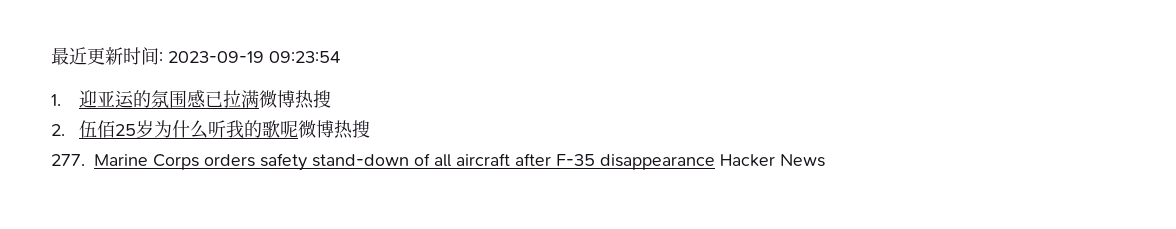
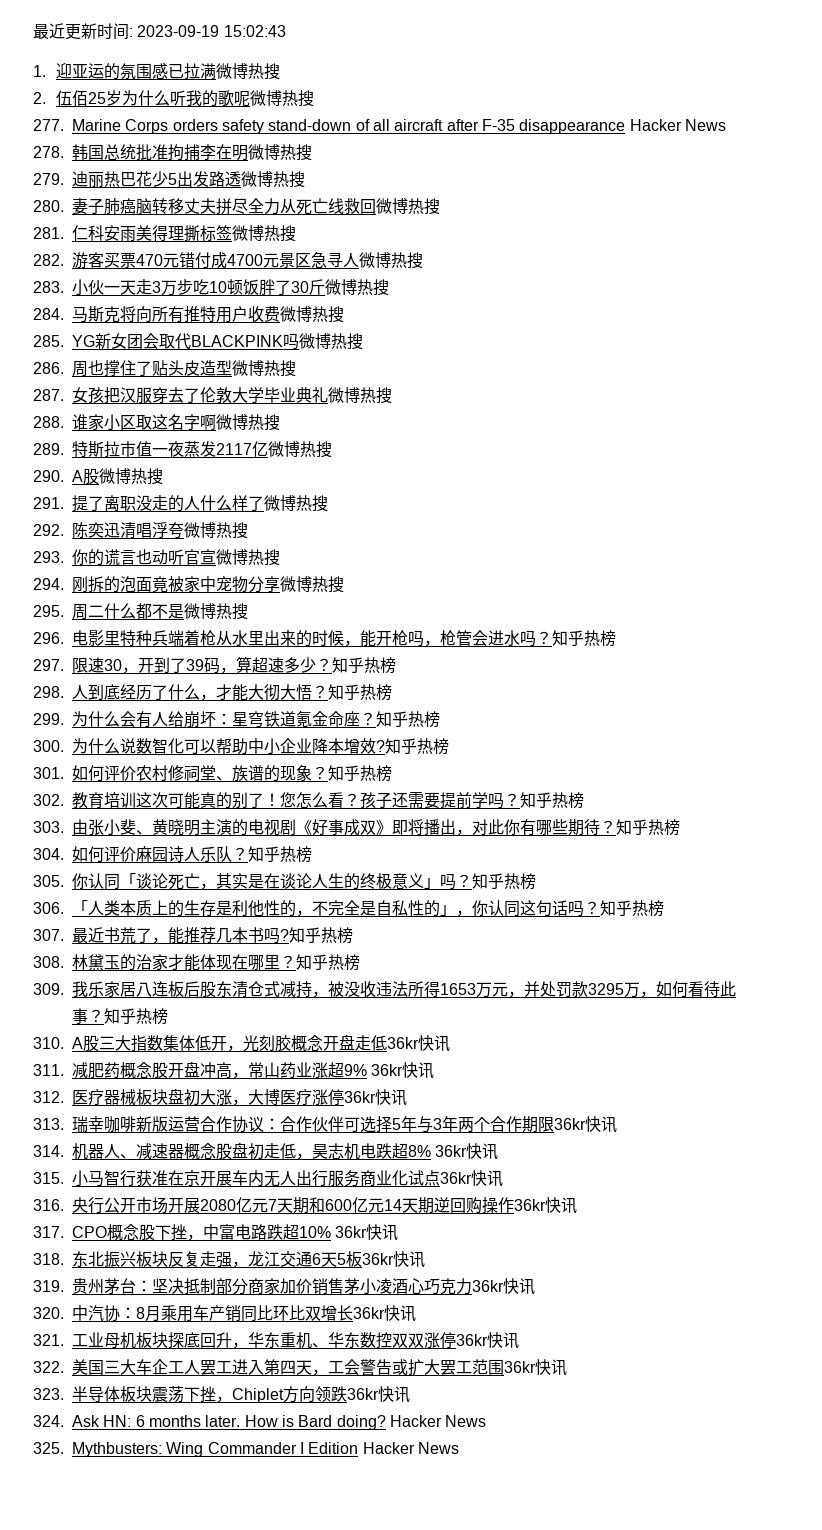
- 最近更新时间: 2023-09-19 09:23:54
+ 最近更新时间: 2023-09-19 15:02:43
+ 278.韩国总统批准拘捕李在明微博热搜
+ 279.迪丽热巴花少5出发路透微博热搜
+ 280.妻子肺癌脑转移丈夫拼尽全力从死亡线救回微博热搜
+ 281.仁科安雨美得理撕标签微博热搜
+ 282.游客买票470元错付成4700元景区急寻人微博热搜
+ 283.小伙一天走3万步吃10顿饭胖了30斤微博热搜
+ 284.马斯克将向所有推特用户收费微博热搜
+ 285. YG新女团会取代BLACKPINK吗微博热搜
+ 286.周也撑住了贴头皮造型微博热搜
+ 287.女孩把汉服穿去了伦敦大学毕业典礼微博热搜
+ 288.谁家小区取这名字啊微博热搜
+ 289.特斯拉市值一夜蒸发2117亿微博热搜
+ 290. A股微博热搜
+ 291.提了离职没走的人什么样了微博热搜
+ 292.陈奕迅清唱浮夸微博热搜
+ 293.你的谎言也动听官宣微博热搜
+ 294.刚拆的泡面竟被家中宠物分享微博热搜
+ 295.周二什么都不是微博热搜
+ 296.电影里特种兵端着枪从水里出来的时候，能开枪吗，枪管会进水吗？知乎热榜
+ 297.限速30，开到了39码，算超速多少？知乎热榜
+ 298.人到底经历了什么，才能大彻大悟？知乎热榜
+ 299.为什么会有人给崩坏：星穹铁道氪金命座？知乎热榜
+ 300.为什么说数智化可以帮助中小企业降本增效?知乎热榜
+ 301.如何评价农村修祠堂、族谱的现象？知乎热榜
+ 302.教育培训这次可能真的别了！您怎么看？孩子还需要提前学吗？知乎热榜
+ 303.由张小斐、黄晓明主演的电视剧《好事成双》即将播出，对此你有哪些期待？知乎热榜
+ 304.如何评价麻园诗人乐队？知乎热榜
+ 305.你认同「谈论死亡，其实是在谈论人生的终极意义」吗？知乎热榜
+ 306.「人类本质上的生存是利他性的，不完全是自私性的」，你认同这句话吗？知乎热榜
+ 307.最近书荒了，能推荐几本书吗?知乎热榜
+ 308.林黛玉的治家才能体现在哪里？知乎热榜
+ 309.我乐家居八连板后股东清仓式减持，被没收违法所得1653万元，并处罚款3295万，如何看待此事？知乎热榜
+ 310. A股三大指数集体低开，光刻胶概念开盘走低36kr快讯
+ 311.减肥药概念股开盘冲高，常山药业涨超9% 36kr快讯
+ 312.医疗器械板块盘初大涨，大博医疗涨停36kr快讯
+ 313.瑞幸咖啡新版运营合作协议：合作伙伴可选择5年与3年两个合作期限36kr快讯
+ 314.机器人、减速器概念股盘初走低，昊志机电跌超8% 36kr快讯
+ 315.小马智行获准在京开展车内无人出行服务商业化试点36kr快讯
+ 316.央行公开市场开展2080亿元7天期和600亿元14天期逆回购操作36kr快讯
+ 317. CPO概念股下挫，中富电路跌超10% 36kr快讯
+ 318.东北振兴板块反复走强，龙江交通6天5板36kr快讯
+ 319.贵州茅台：坚决抵制部分商家加价销售茅小凌酒心巧克力36kr快讯
+ 320.中汽协：8月乘用车产销同比环比双增长36kr快讯
+ 321.工业母机板块探底回升，华东重机、华东数控双双涨停36kr快讯
+ 322.美国三大车企工人罢工进入第四天，工会警告或扩大罢工范围36kr快讯
+ 323.半导体板块震荡下挫，Chiplet方向领跌36kr快讯
+ 324. Ask HN: 6 months later. How is Bard doing? Hacker News
+ 325. Mythbusters: Wing Commander I Edition Hacker News

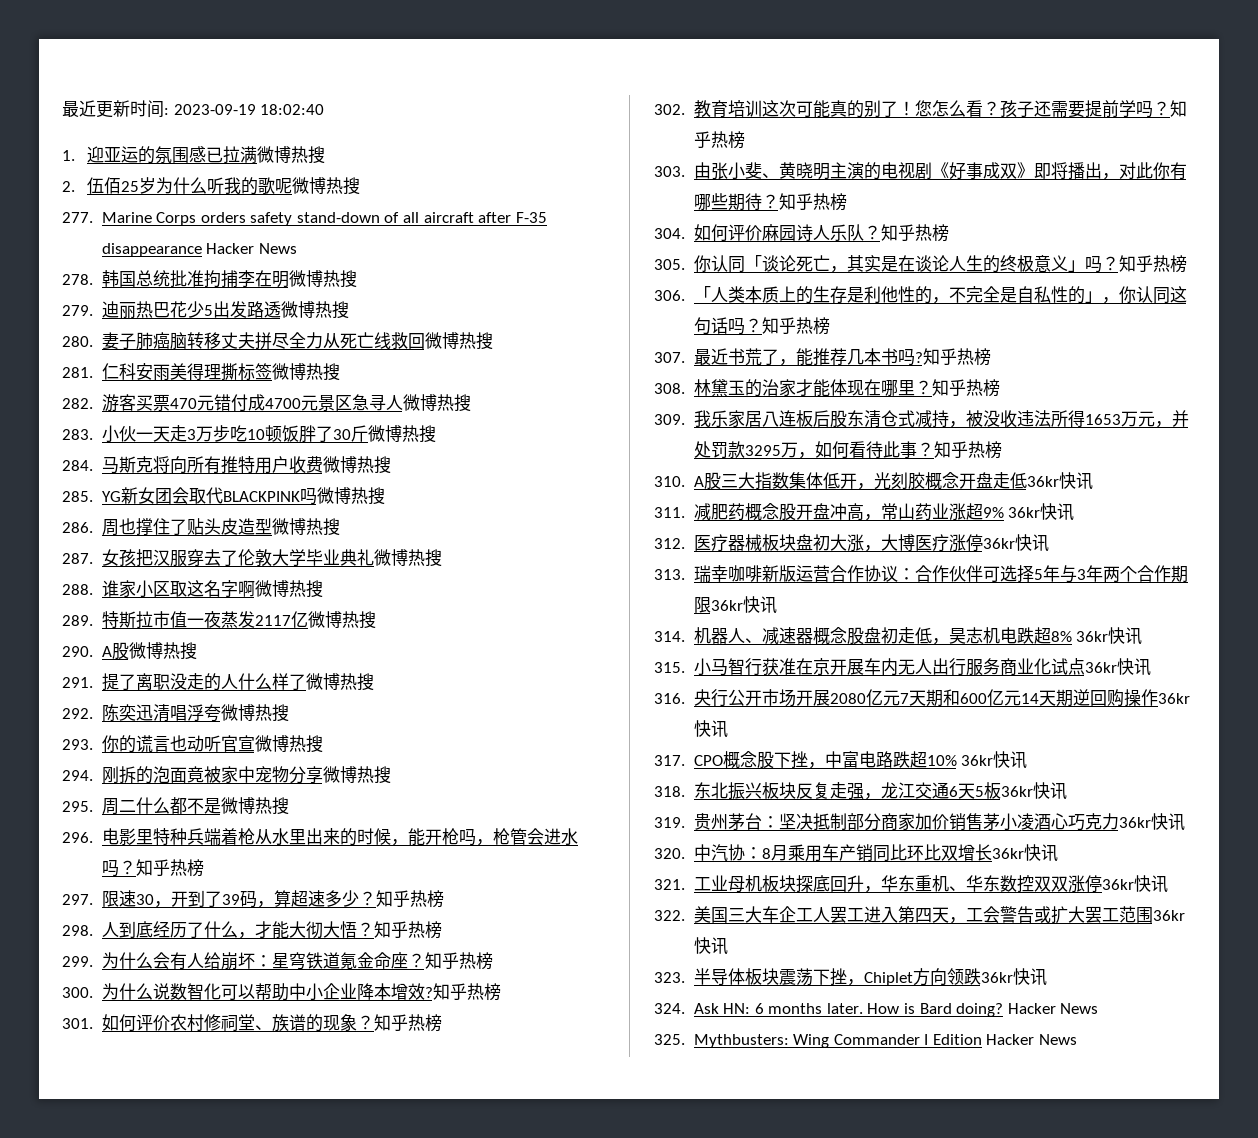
- 最近更新时间: 2023-09-19 15:02:43
+ 最近更新时间: 2023-09-19 18:02:40

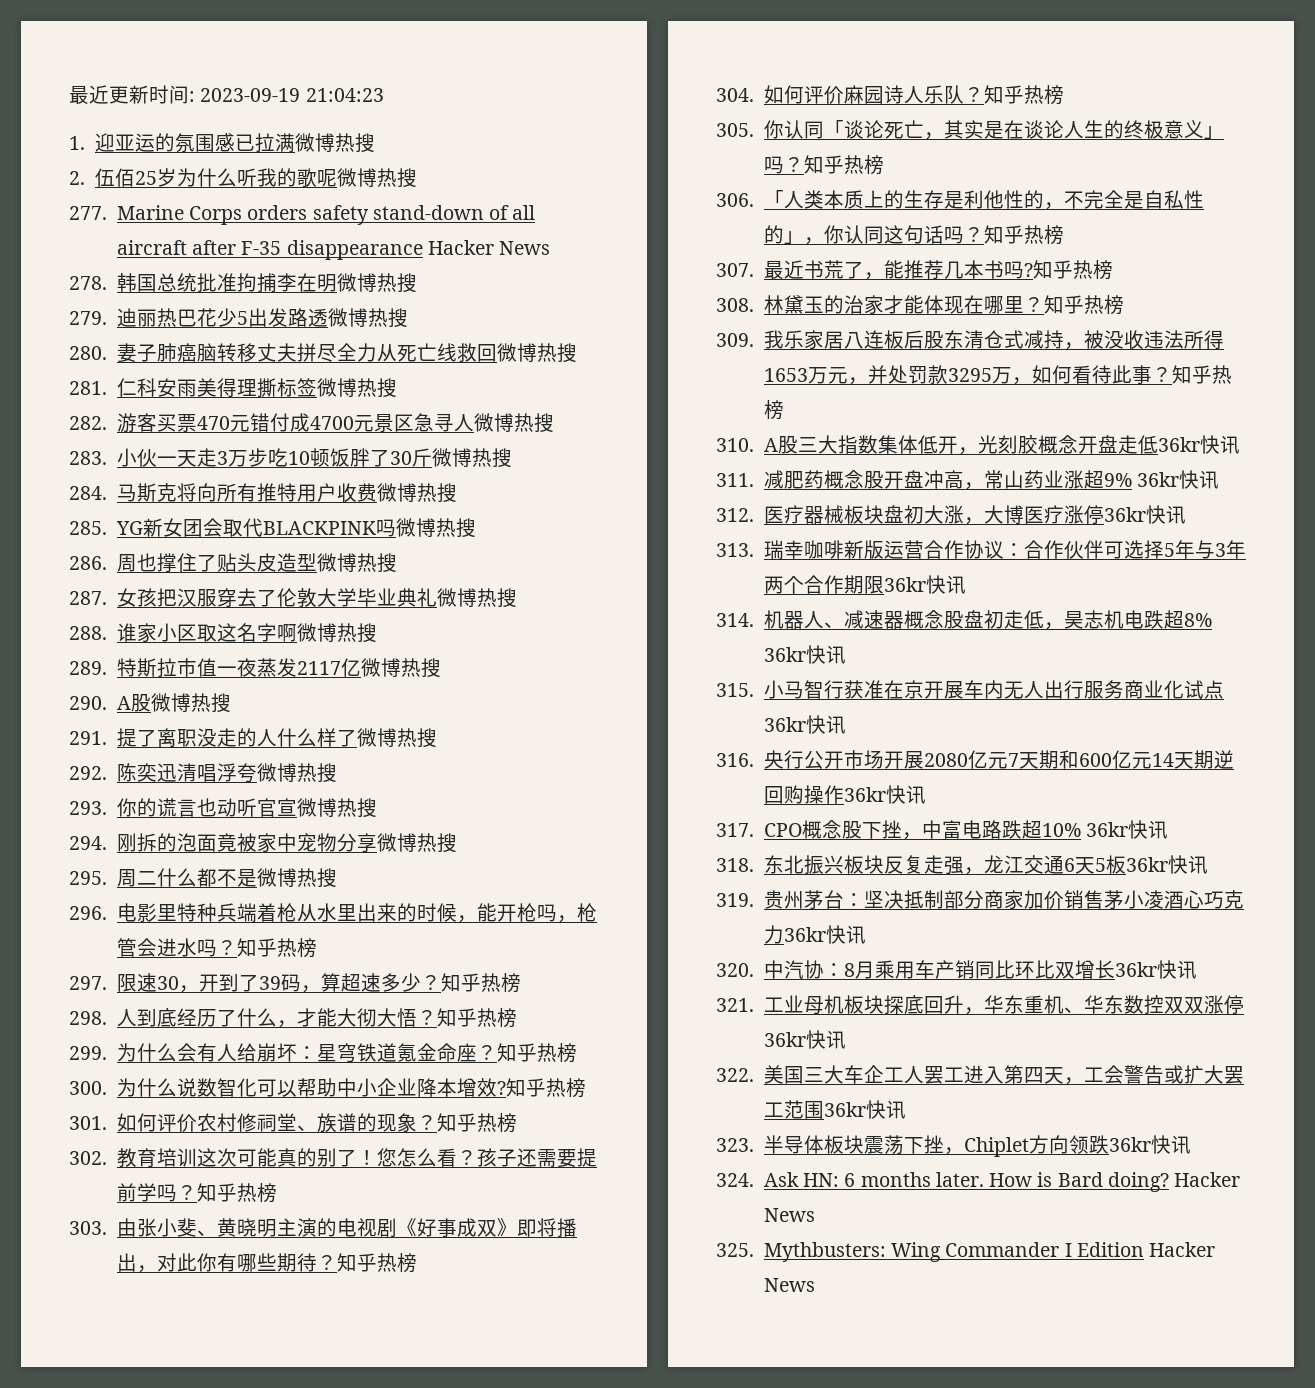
- 最近更新时间: 2023-09-19 18:02:40
+ 最近更新时间: 2023-09-19 21:04:23

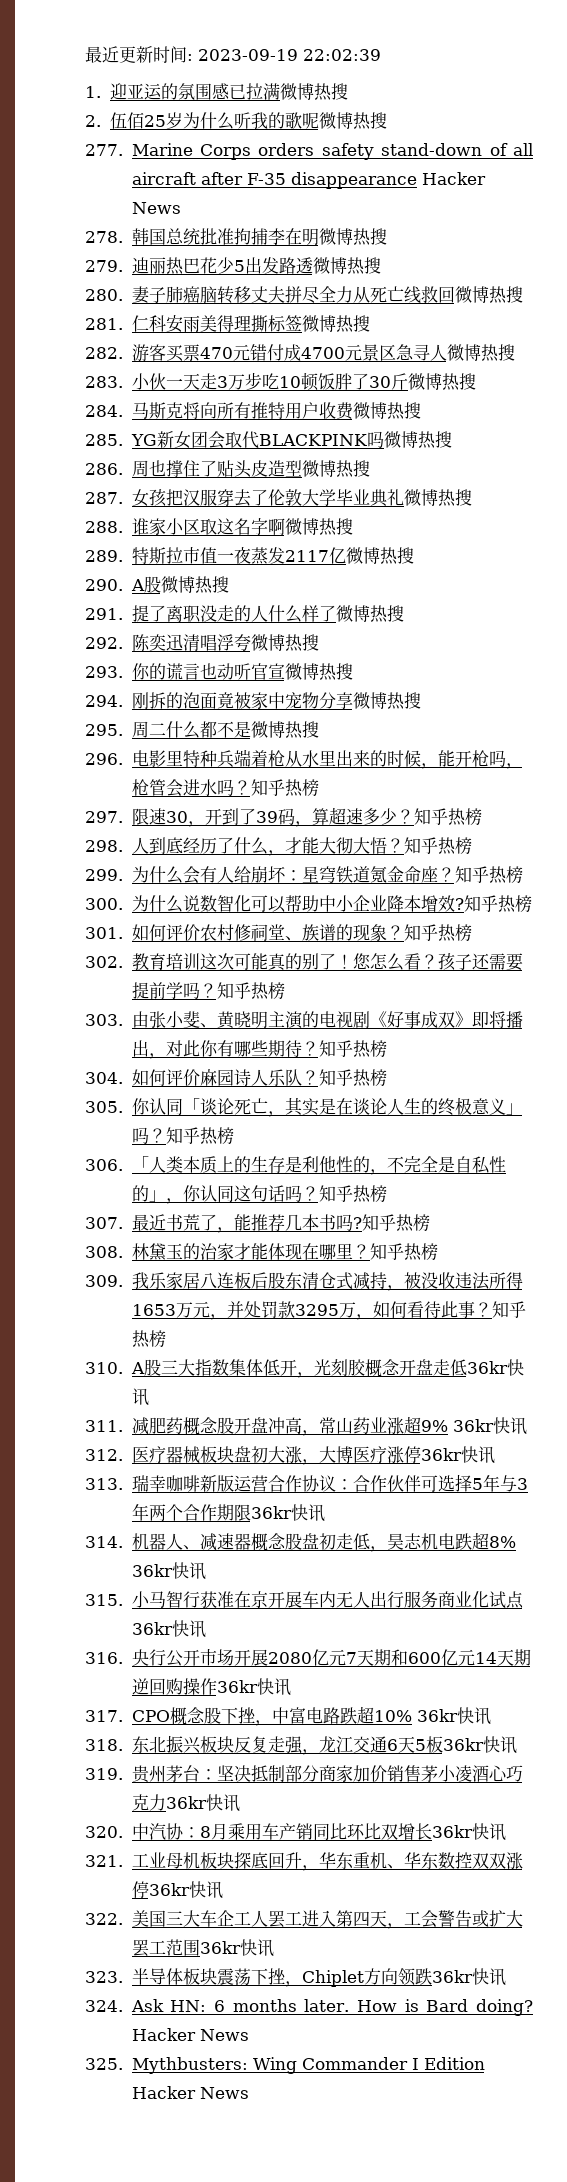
- 最近更新时间: 2023-09-19 21:04:23
+ 最近更新时间: 2023-09-19 22:02:39

